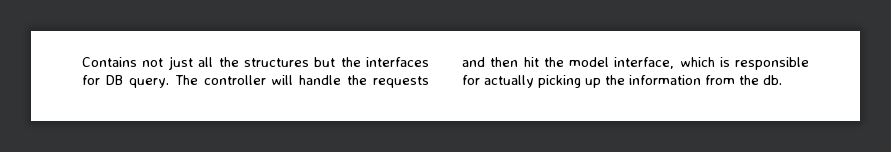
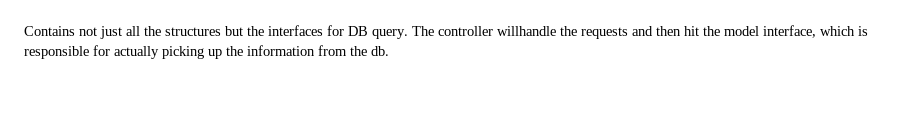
- The controller will handle the requests and then hit the model interface, which is responsible for actually picking up the information from the db.
+ The controller willhandle the requests and then hit the model interface, which is responsible for actually picking up the information from the db.

